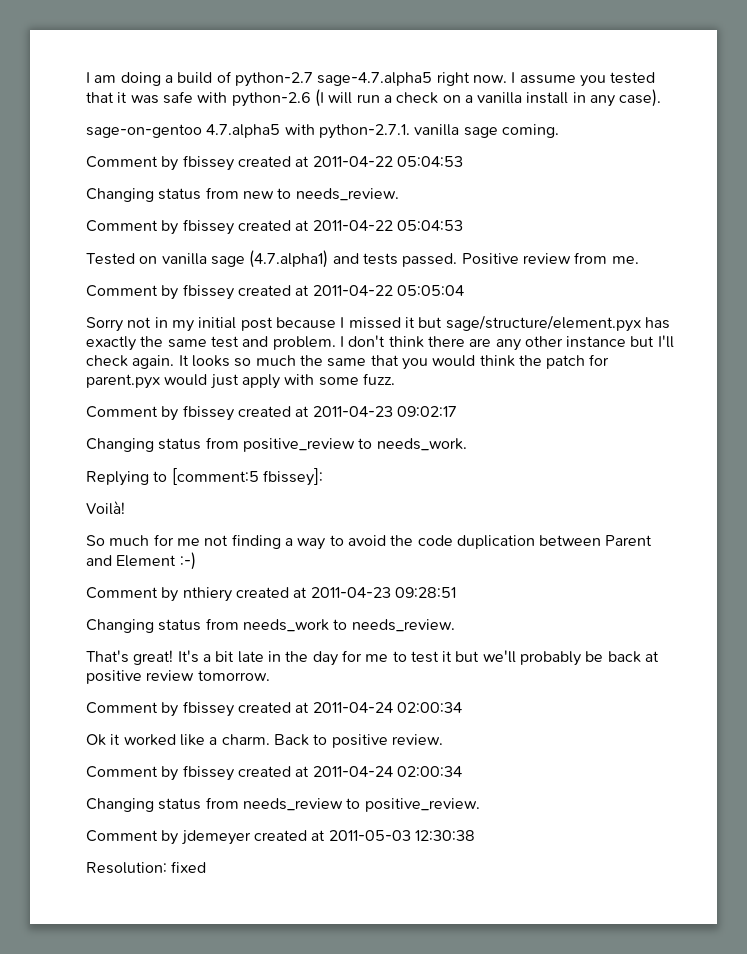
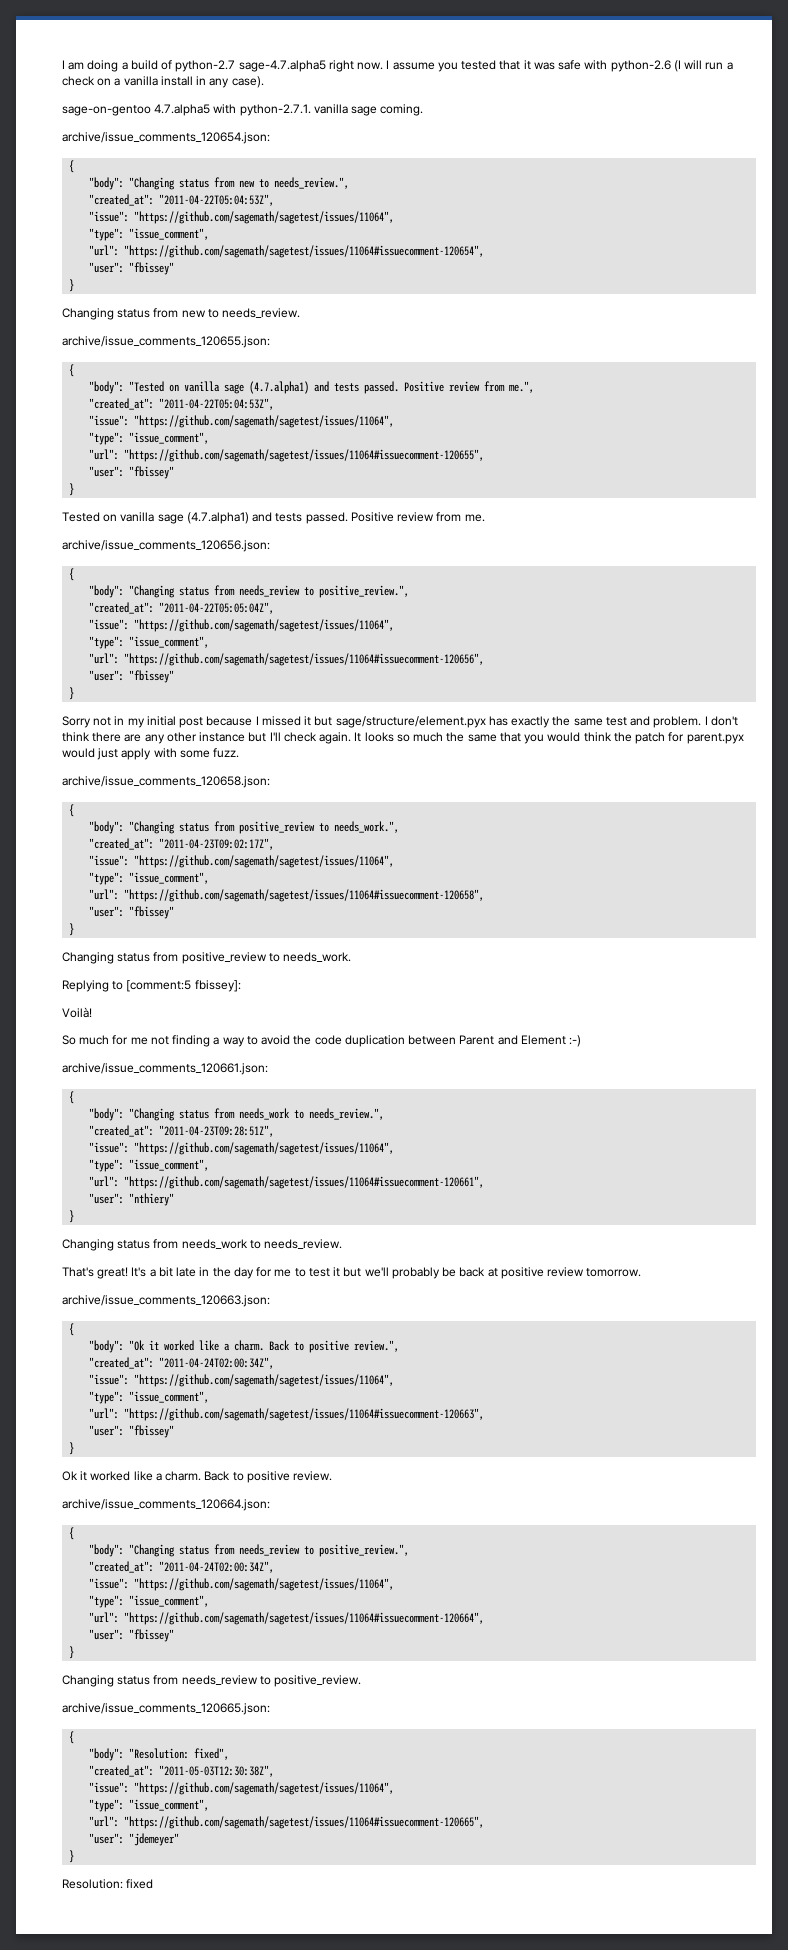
  sage-on-gentoo 4.7.alpha5 with python-2.7.1. vanilla sage coming.
- Comment by fbissey created at 2011-04-22 05:04:53
+ archive/issue_comments_120654.json:
+ {
+ "body": "Changing status from new to needs_review.",
+ "created_at": "2011-04-22T05:04:53Z",
+ "issue": "https://github.com/sagemath/sagetest/issues/11064",
+ "type": "issue_comment",
+ "url": "https://github.com/sagemath/sagetest/issues/11064#issuecomment-120654",
+ "user": "fbissey"
+ }
  Changing status from new to needs_review.
- Comment by fbissey created at 2011-04-22 05:04:53
+ archive/issue_comments_120655.json:
+ {
+ "body": "Tested on vanilla sage (4.7.alpha1) and tests passed. Positive review from me.",
+ "created_at": "2011-04-22T05:04:53Z",
+ "issue": "https://github.com/sagemath/sagetest/issues/11064",
+ "type": "issue_comment",
+ "url": "https://github.com/sagemath/sagetest/issues/11064#issuecomment-120655",
+ "user": "fbissey"
+ }
- Comment by fbissey created at 2011-04-22 05:05:04
+ archive/issue_comments_120656.json:
+ {
+ "body": "Changing status from needs_review to positive_review.",
+ "created_at": "2011-04-22T05:05:04Z",
+ "issue": "https://github.com/sagemath/sagetest/issues/11064",
+ "type": "issue_comment",
+ "url": "https://github.com/sagemath/sagetest/issues/11064#issuecomment-120656",
+ "user": "fbissey"
+ }
- Comment by fbissey created at 2011-04-23 09:02:17
+ archive/issue_comments_120658.json:
+ {
+ "body": "Changing status from positive_review to needs_work.",
+ "created_at": "2011-04-23T09:02:17Z",
+ "issue": "https://github.com/sagemath/sagetest/issues/11064",
+ "type": "issue_comment",
+ "url": "https://github.com/sagemath/sagetest/issues/11064#issuecomment-120658",
+ "user": "fbissey"
+ }
- Comment by nthiery created at 2011-04-23 09:28:51
+ archive/issue_comments_120661.json:
+ {
+ "body": "Changing status from needs_work to needs_review.",
+ "created_at": "2011-04-23T09:28:51Z",
+ "issue": "https://github.com/sagemath/sagetest/issues/11064",
+ "type": "issue_comment",
+ "url": "https://github.com/sagemath/sagetest/issues/11064#issuecomment-120661",
+ "user": "nthiery"
+ }
  It's a bit late in the day for me to test it but we'll probably be back at positive review tomorrow.
- Comment by fbissey created at 2011-04-24 02:00:34
+ archive/issue_comments_120663.json:
+ {
+ "body": "Ok it worked like a charm. Back to positive review.",
+ "created_at": "2011-04-24T02:00:34Z",
+ "issue": "https://github.com/sagemath/sagetest/issues/11064",
+ "type": "issue_comment",
+ "url": "https://github.com/sagemath/sagetest/issues/11064#issuecomment-120663",
+ "user": "fbissey"
+ }
  Back to positive review.
- Comment by fbissey created at 2011-04-24 02:00:34
+ archive/issue_comments_120664.json:
+ {
+ "body": "Changing status from needs_review to positive_review.",
+ "created_at": "2011-04-24T02:00:34Z",
+ "issue": "https://github.com/sagemath/sagetest/issues/11064",
+ "type": "issue_comment",
+ "url": "https://github.com/sagemath/sagetest/issues/11064#issuecomment-120664",
+ "user": "fbissey"
+ }
- Comment by jdemeyer created at 2011-05-03 12:30:38
+ archive/issue_comments_120665.json:
+ {
+ "body": "Resolution: fixed",
+ "created_at": "2011-05-03T12:30:38Z",
+ "issue": "https://github.com/sagemath/sagetest/issues/11064",
+ "type": "issue_comment",
+ "url": "https://github.com/sagemath/sagetest/issues/11064#issuecomment-120665",
+ "user": "jdemeyer"
+ }

